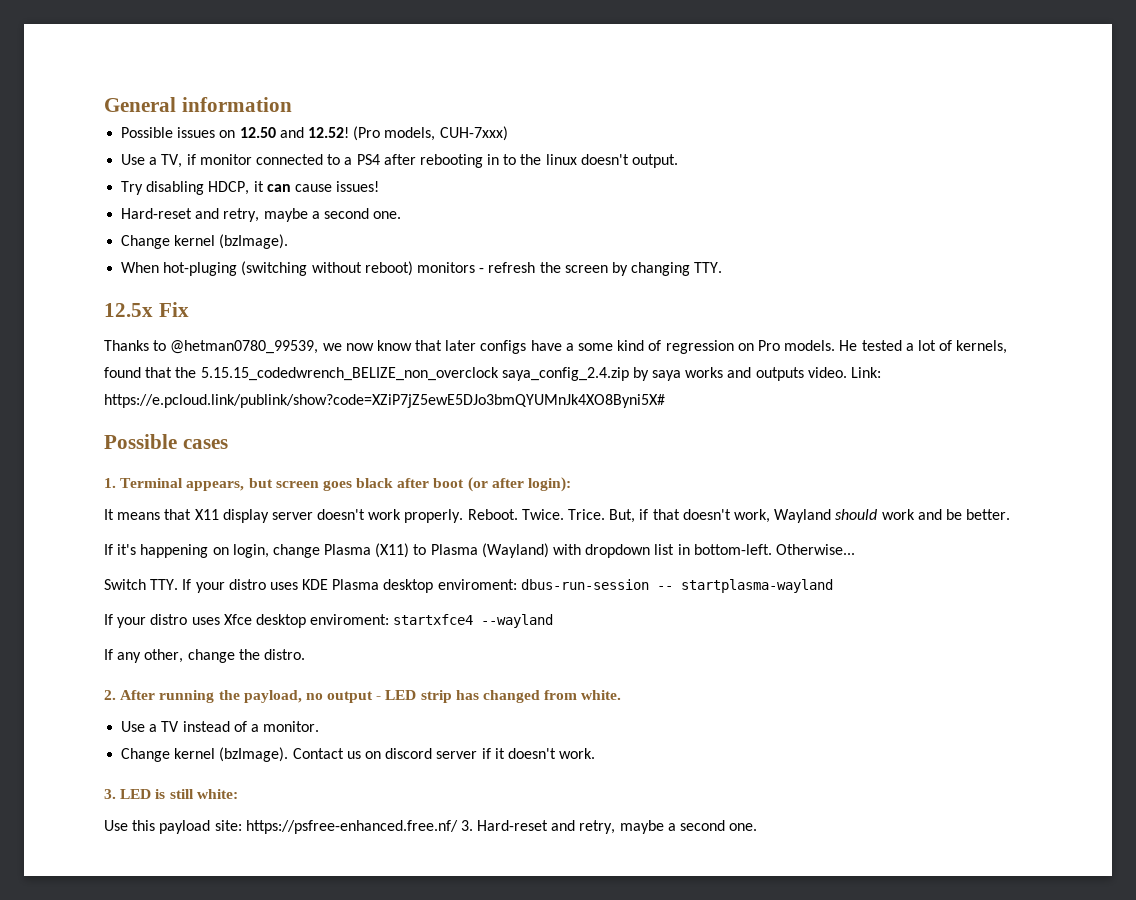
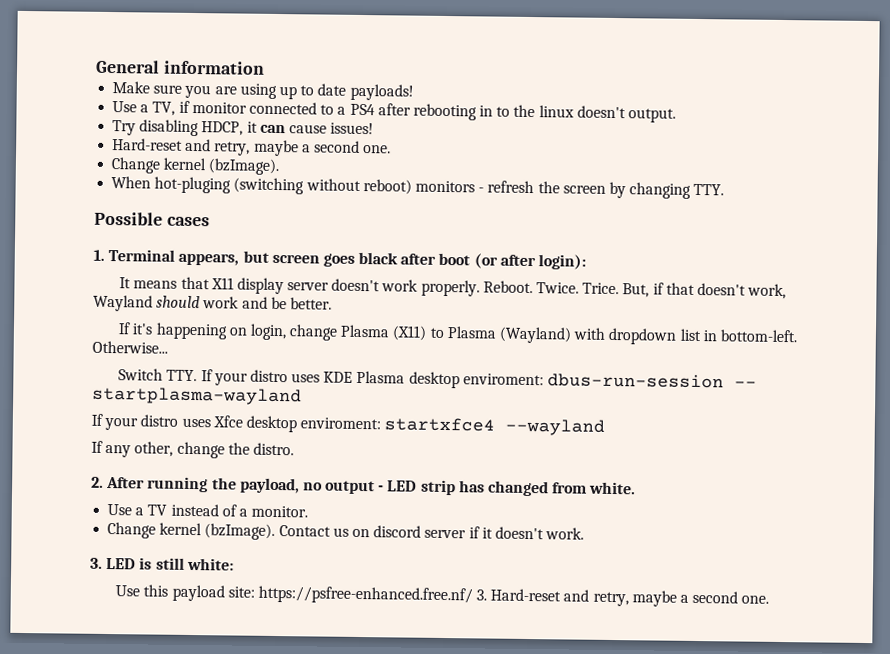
- Possible issues on 12.50 and 12.52! (Pro models, CUH-7xxx)
+ Make sure you are using up to date payloads!
- 12.5x Fix
- Thanks to @hetman0780_99539, we now know that later configs have a some kind of regression on Pro models. He tested a lot of kernels, found that the 5.15.15_codedwrench_BELIZE_non_overclock saya_config_2.4.zip by saya works and outputs video. Link: https://e.pcloud.link/publink/show?code=XZiP7jZ5ewE5DJo3bmQYUMnJk4XO8Byni5X#

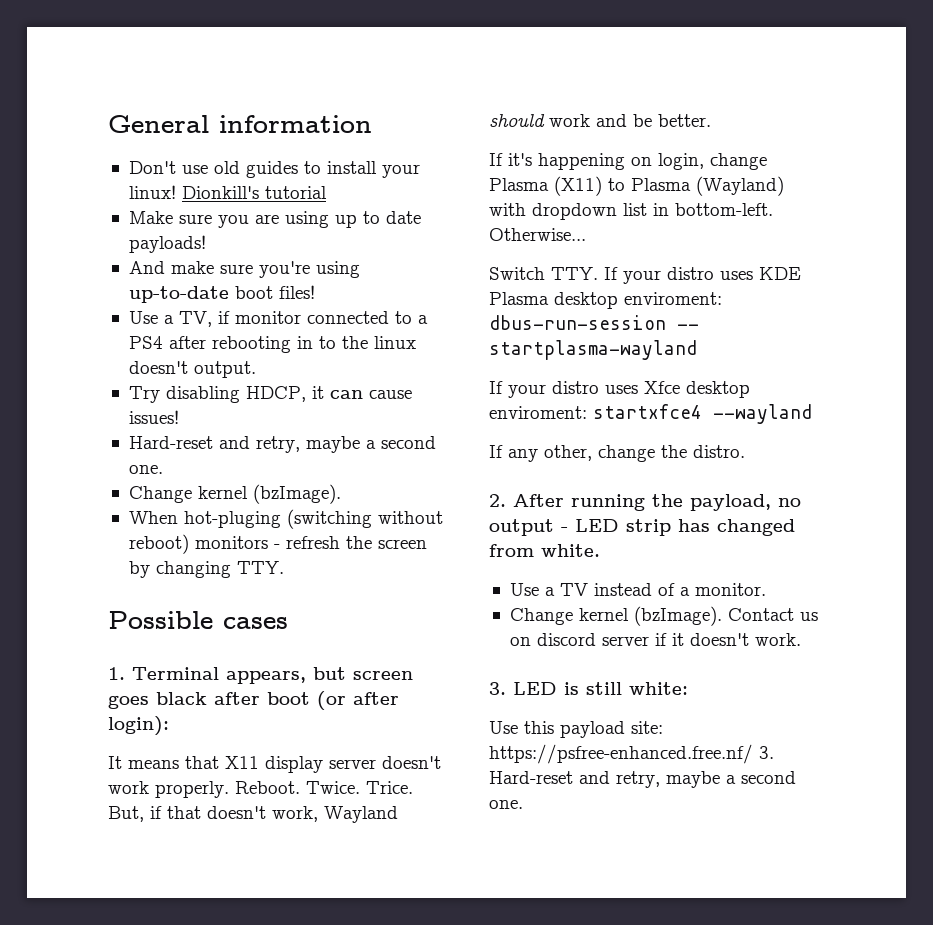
+ Don't use old guides to install your linux! Dionkill's tutorial
+ And make sure you're using up-to-date boot files!

